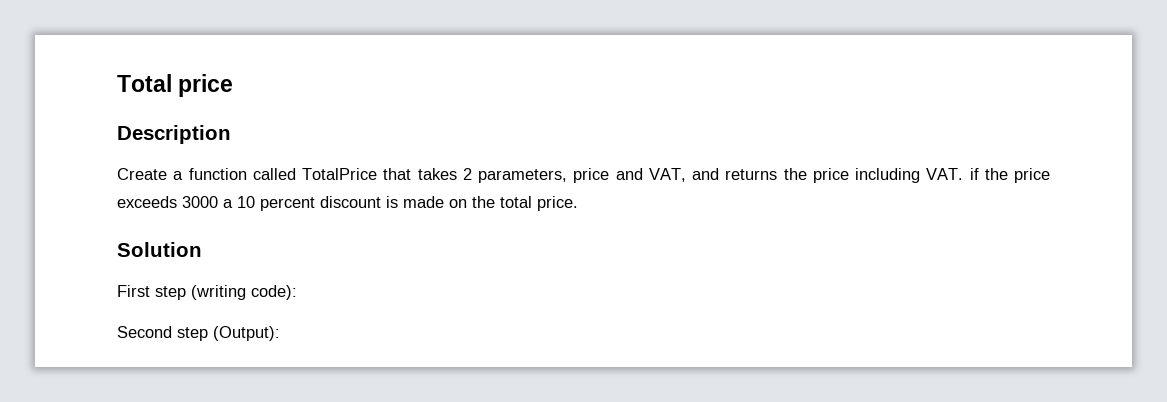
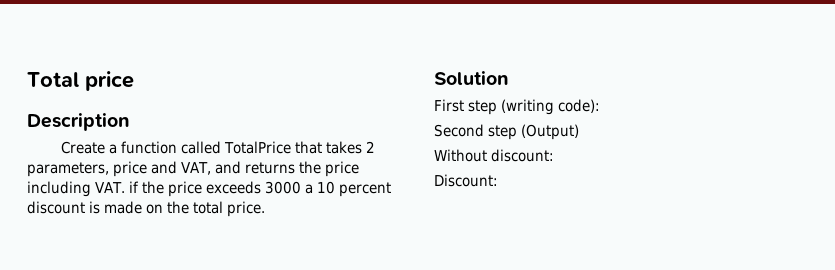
- Second step (Output):
+ Second step (Output)
+ Without discount:
+ Discount:

